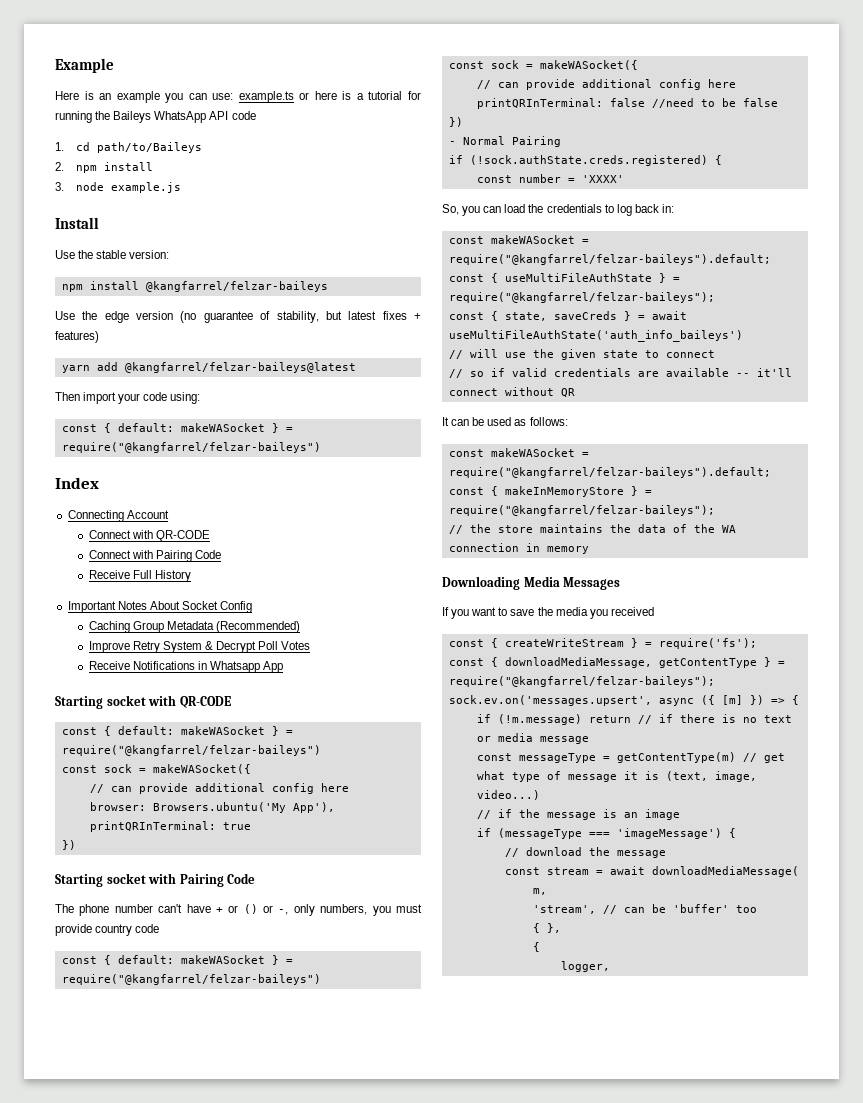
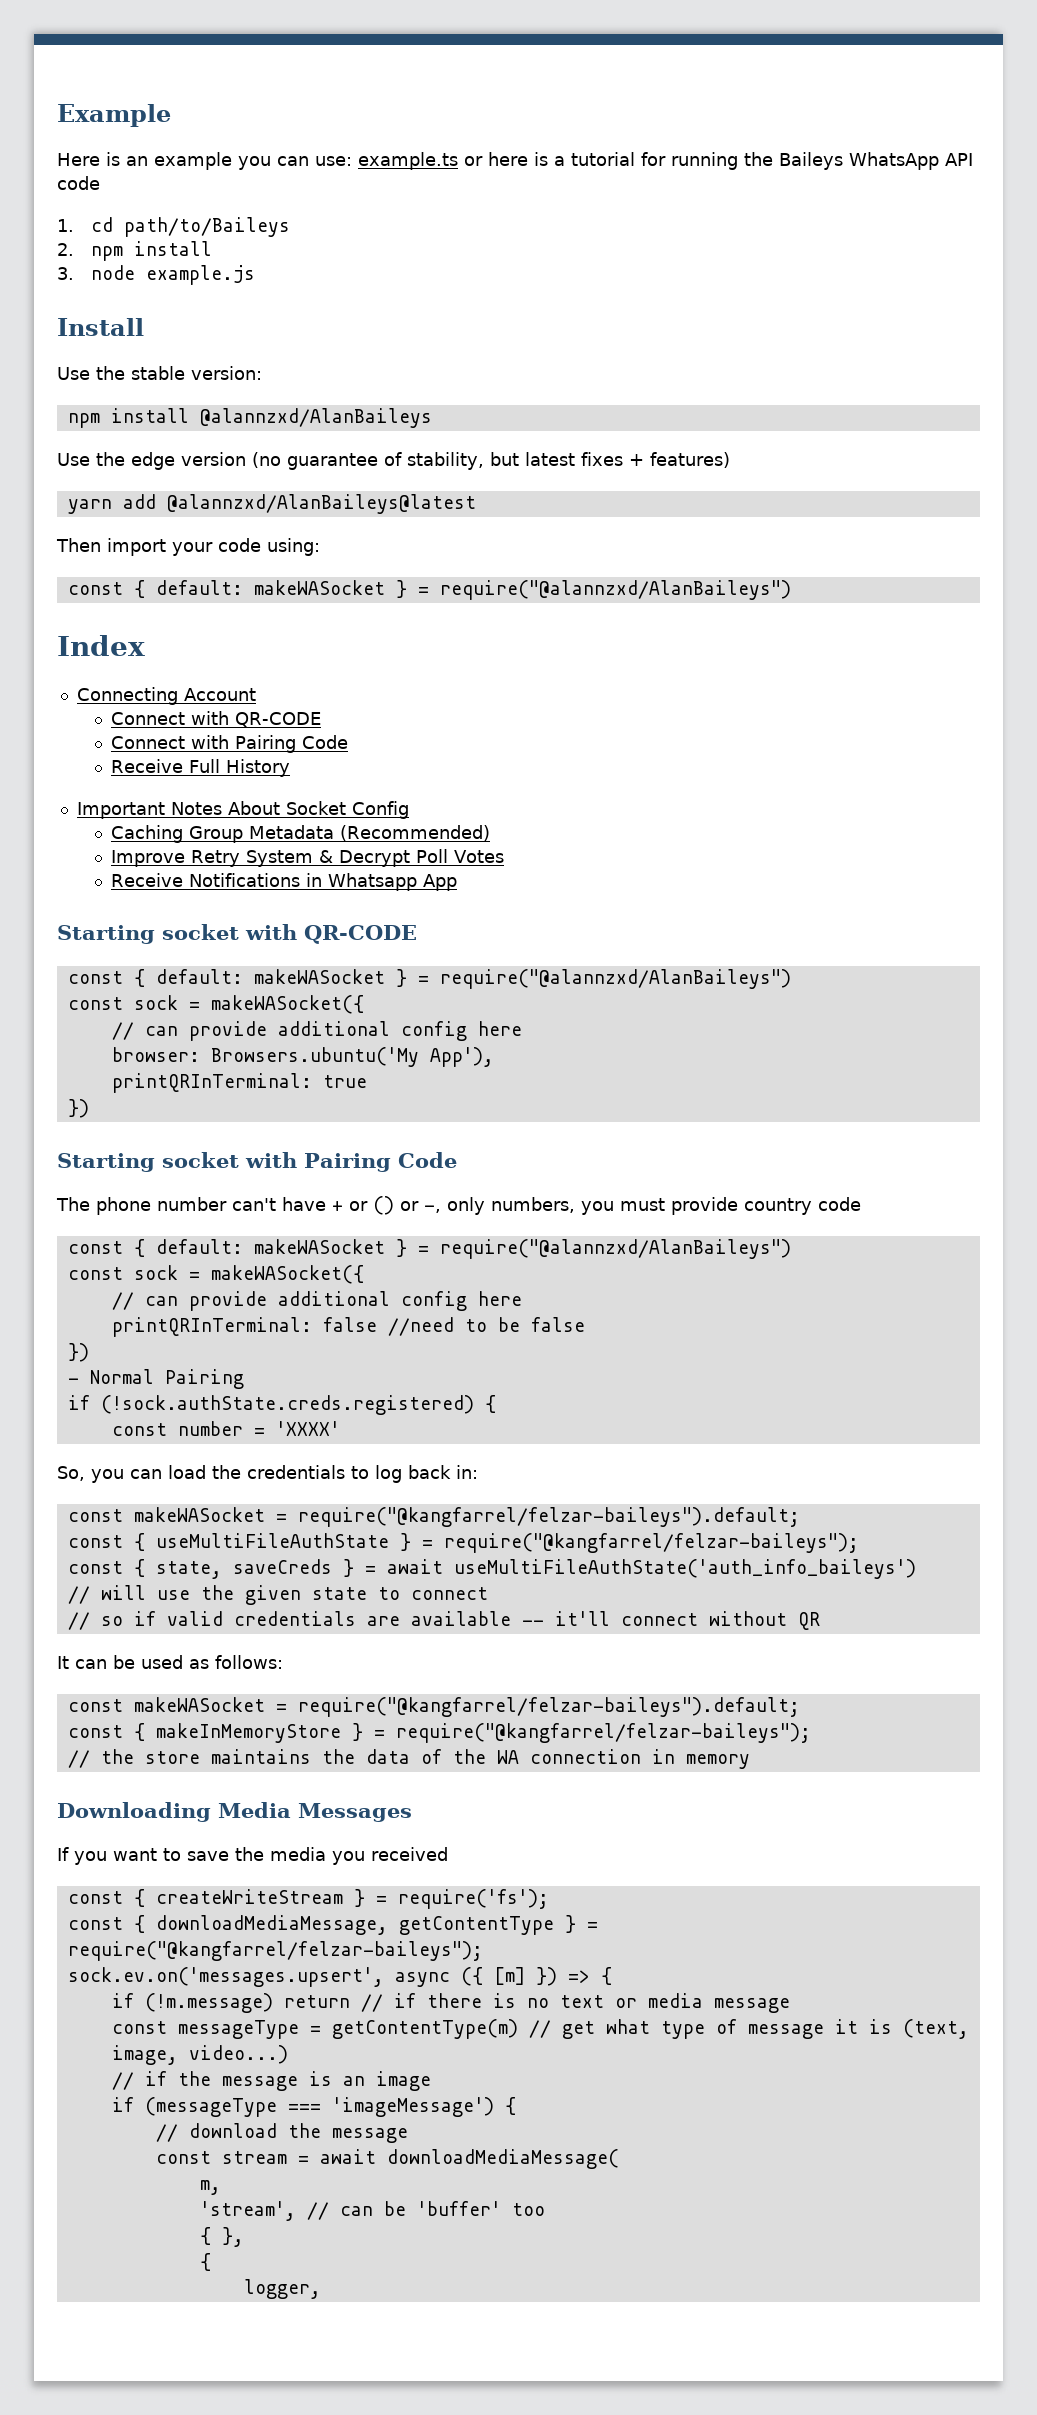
- npm install @kangfarrel/felzar-baileys
+ npm install @alannzxd/AlanBaileys
- yarn add @kangfarrel/felzar-baileys@latest
+ yarn add @alannzxd/AlanBaileys@latest
  Then import your code using:
- const { default: makeWASocket } = require("@kangfarrel/felzar-baileys")
+ const { default: makeWASocket } = require("@alannzxd/AlanBaileys")
  Starting socket with QR-CODE
- const { default: makeWASocket } = require("@kangfarrel/felzar-baileys")
+ const { default: makeWASocket } = require("@alannzxd/AlanBaileys")
  The phone number can't have + or () or -, only numbers, you must provide country code
- const { default: makeWASocket } = require("@kangfarrel/felzar-baileys")
+ const { default: makeWASocket } = require("@alannzxd/AlanBaileys")

